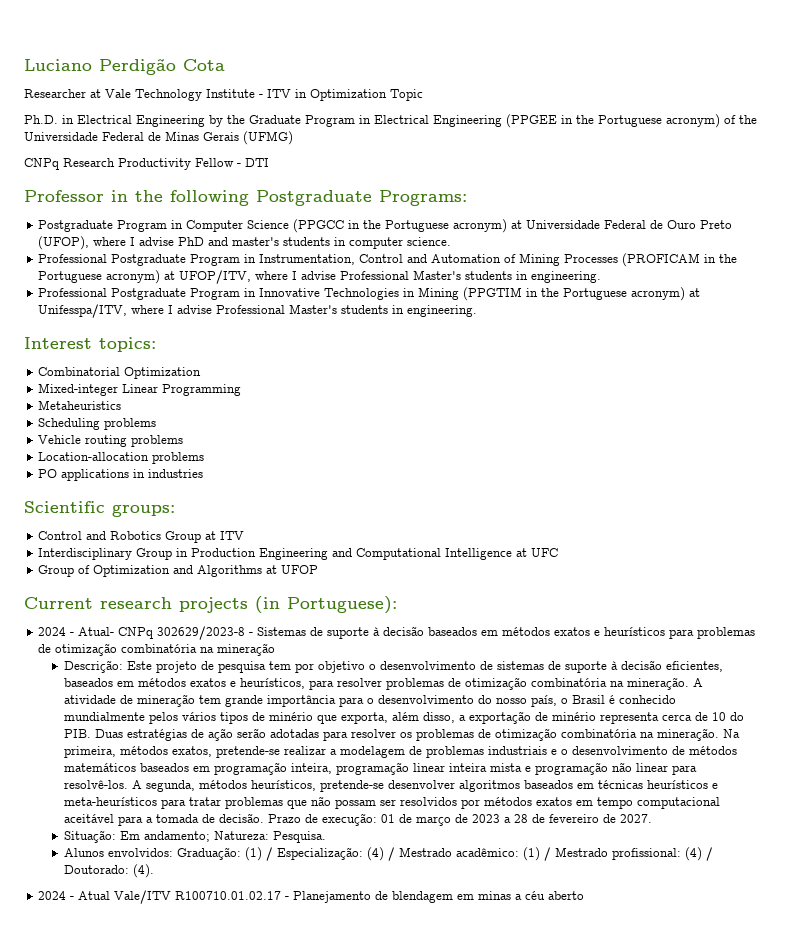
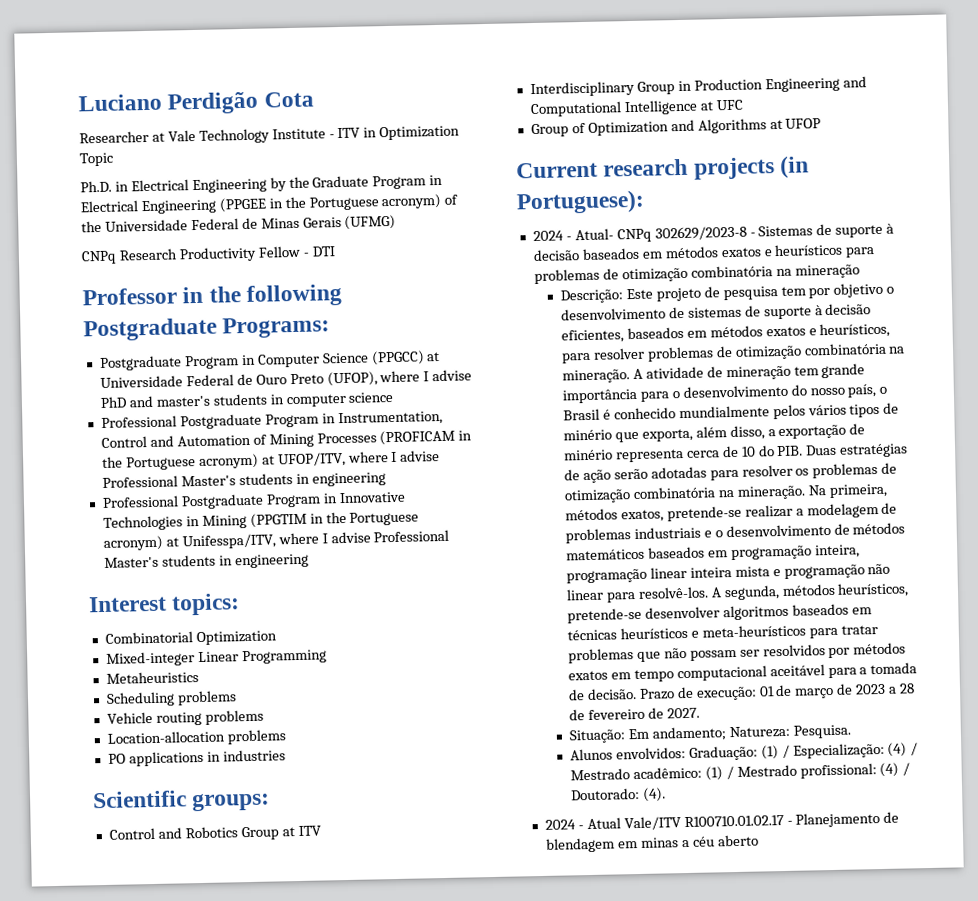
- Postgraduate Program in Computer Science (PPGCC in the Portuguese acronym) at Universidade Federal de Ouro Preto (UFOP), where I advise PhD and master's students in computer science.
+ Postgraduate Program in Computer Science (PPGCC) at Universidade Federal de Ouro Preto (UFOP), where I advise PhD and master's students in computer science
- Professional Postgraduate Program in Instrumentation, Control and Automation of Mining Processes (PROFICAM in the Portuguese acronym) at UFOP/ITV, where I advise Professional Master's students in engineering.
+ Professional Postgraduate Program in Instrumentation, Control and Automation of Mining Processes (PROFICAM in the Portuguese acronym) at UFOP/ITV, where I advise Professional Master's students in engineering
- Professional Postgraduate Program in Innovative Technologies in Mining (PPGTIM in the Portuguese acronym) at Unifesspa/ITV, where I advise Professional Master's students in engineering.
+ Professional Postgraduate Program in Innovative Technologies in Mining (PPGTIM in the Portuguese acronym) at Unifesspa/ITV, where I advise Professional Master's students in engineering

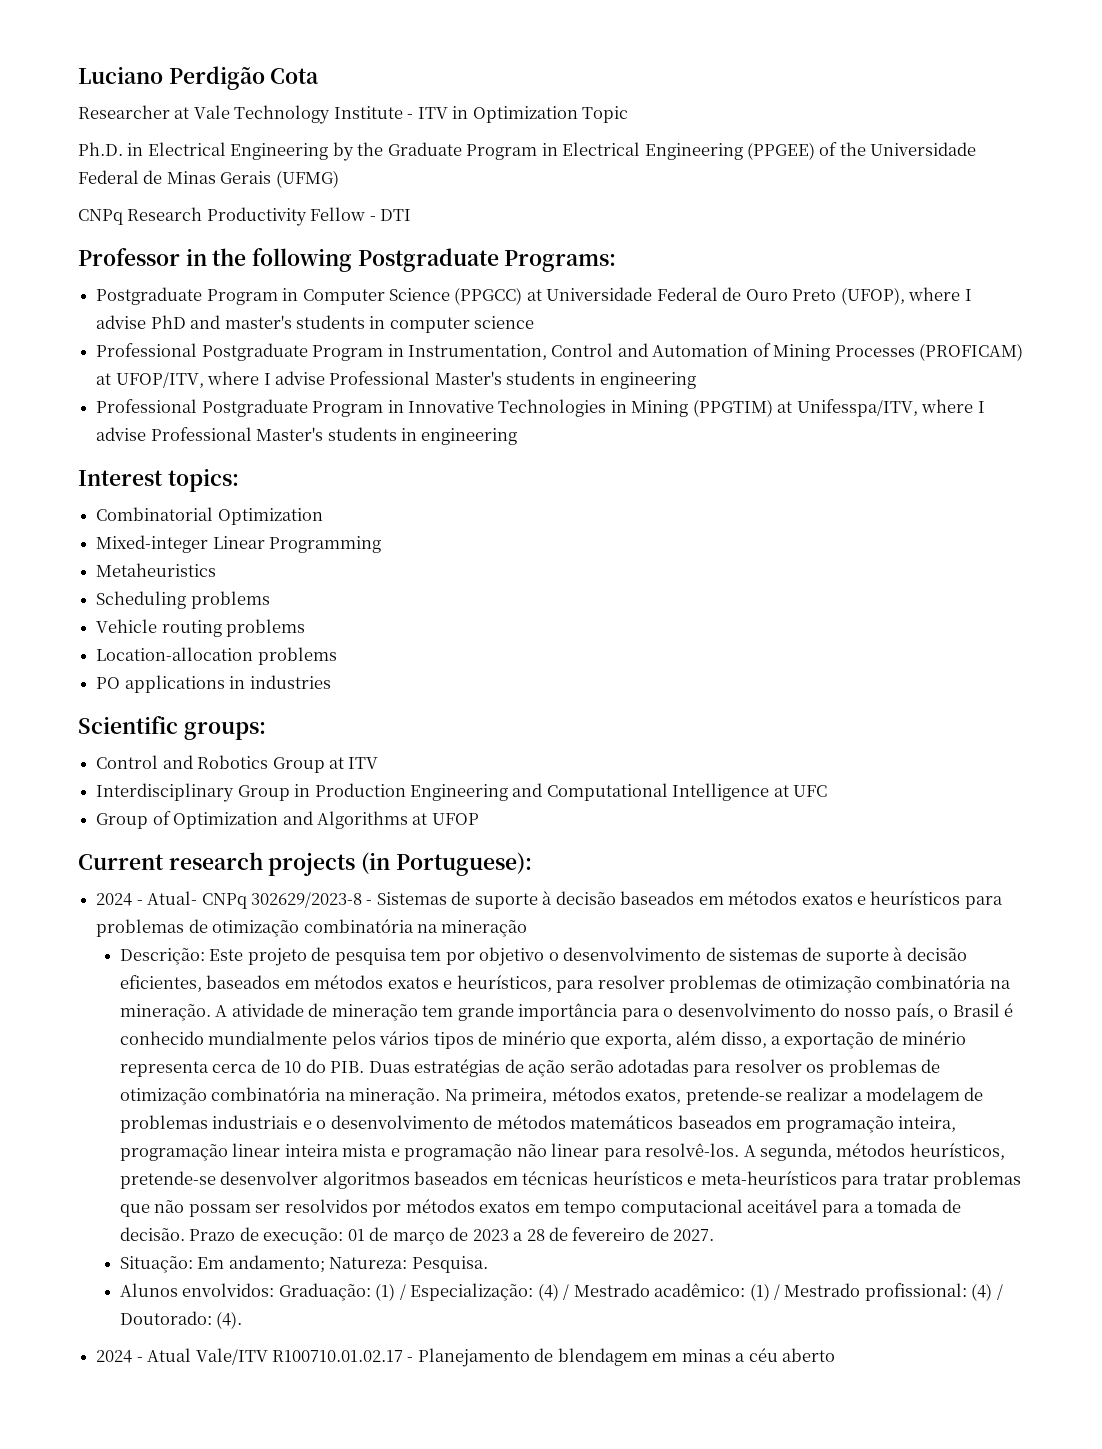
- Ph.D. in Electrical Engineering by the Graduate Program in Electrical Engineering (PPGEE in the Portuguese acronym) of the Universidade Federal de Minas Gerais (UFMG)
+ Ph.D. in Electrical Engineering by the Graduate Program in Electrical Engineering (PPGEE) of the Universidade Federal de Minas Gerais (UFMG)
- Professional Postgraduate Program in Instrumentation, Control and Automation of Mining Processes (PROFICAM in the Portuguese acronym) at UFOP/ITV, where I advise Professional Master's students in engineering
+ Professional Postgraduate Program in Instrumentation, Control and Automation of Mining Processes (PROFICAM) at UFOP/ITV, where I advise Professional Master's students in engineering
- Professional Postgraduate Program in Innovative Technologies in Mining (PPGTIM in the Portuguese acronym) at Unifesspa/ITV, where I advise Professional Master's students in engineering
+ Professional Postgraduate Program in Innovative Technologies in Mining (PPGTIM) at Unifesspa/ITV, where I advise Professional Master's students in engineering

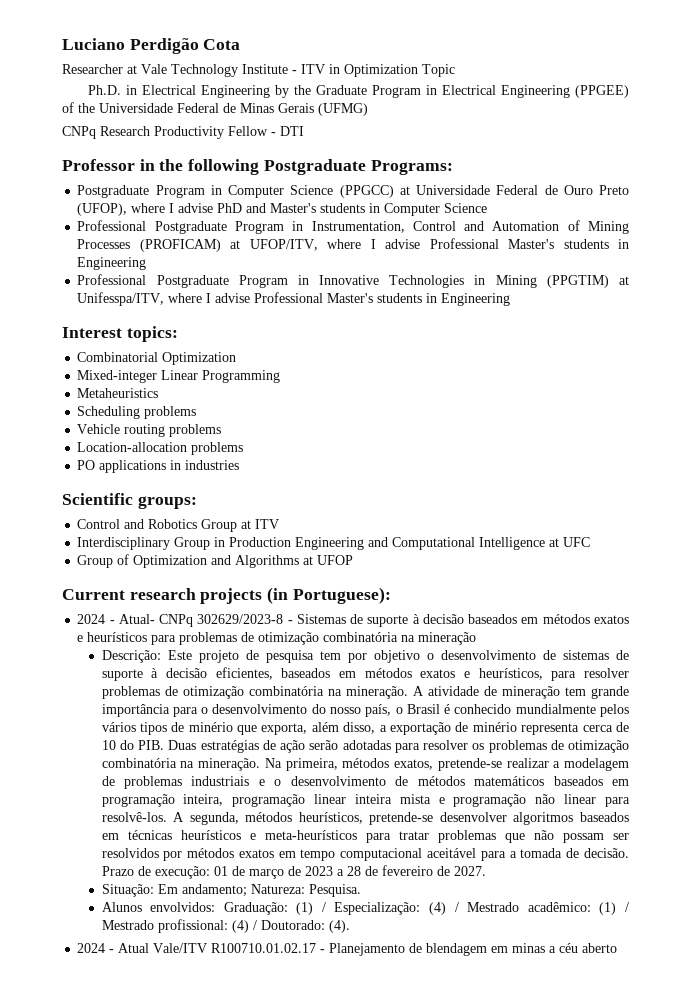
- Postgraduate Program in Computer Science (PPGCC) at Universidade Federal de Ouro Preto (UFOP), where I advise PhD and master's students in computer science
+ Postgraduate Program in Computer Science (PPGCC) at Universidade Federal de Ouro Preto (UFOP), where I advise PhD and Master's students in Computer Science
- Professional Postgraduate Program in Instrumentation, Control and Automation of Mining Processes (PROFICAM) at UFOP/ITV, where I advise Professional Master's students in engineering
+ Professional Postgraduate Program in Instrumentation, Control and Automation of Mining Processes (PROFICAM) at UFOP/ITV, where I advise Professional Master's students in Engineering
- Professional Postgraduate Program in Innovative Technologies in Mining (PPGTIM) at Unifesspa/ITV, where I advise Professional Master's students in engineering
+ Professional Postgraduate Program in Innovative Technologies in Mining (PPGTIM) at Unifesspa/ITV, where I advise Professional Master's students in Engineering

